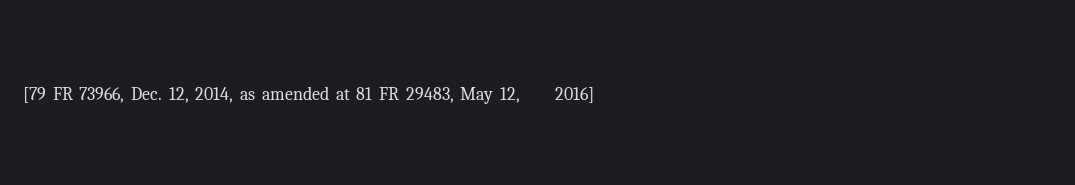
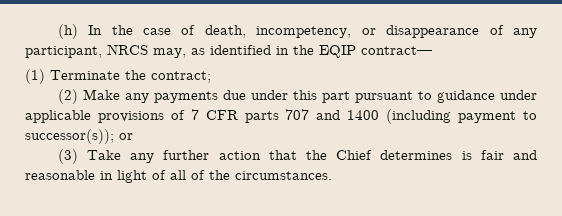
- [79 FR 73966, Dec. 12, 2014, as amended at 81 FR 29483, May 12, 2016]
+ (h) In the case of death, incompetency, or disappearance of any participant, NRCS may, as identified in the EQIP contract—
+ (1) Terminate the contract;
+ (2) Make any payments due under this part pursuant to guidance under applicable provisions of 7 CFR parts 707 and 1400 (including payment to successor(s)); or
+ (3) Take any further action that the Chief determines is fair and reasonable in light of all of the circumstances.

